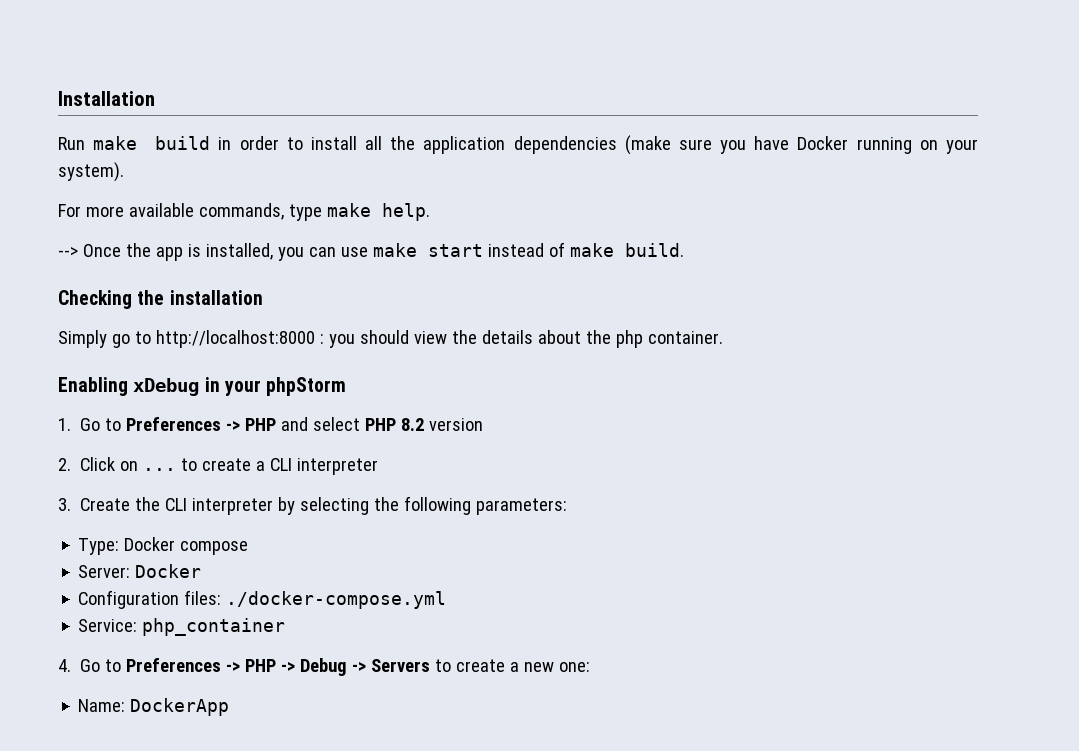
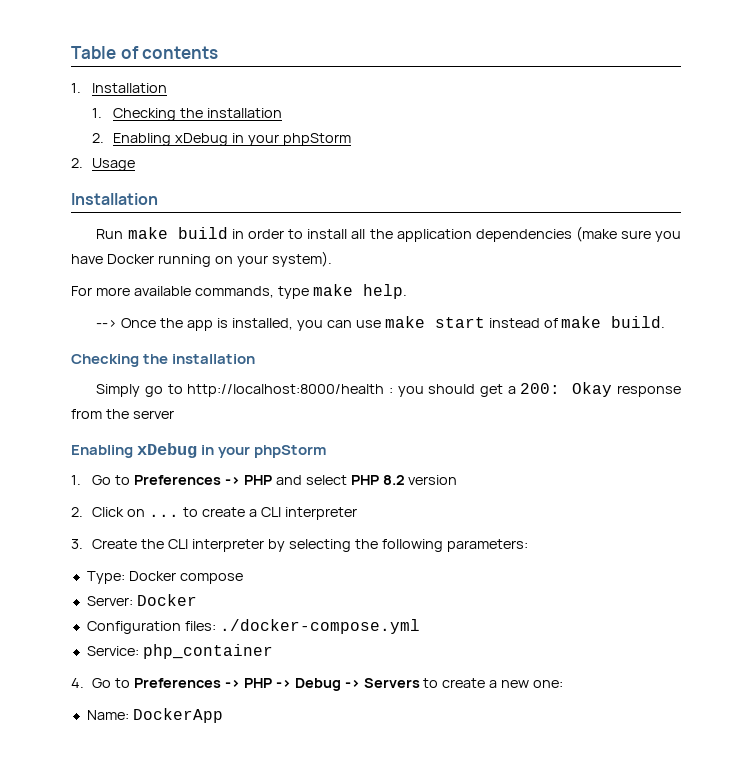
+ Table of contents
+ 1. Installation
+ 1. Checking the installation
+ 2. Enabling xDebug in your phpStorm
+ 2. Usage
- Simply go to http://localhost:8000 : you should view the details about the php container.
+ Simply go to http://localhost:8000/health : you should get a 200: Okay response from the server

